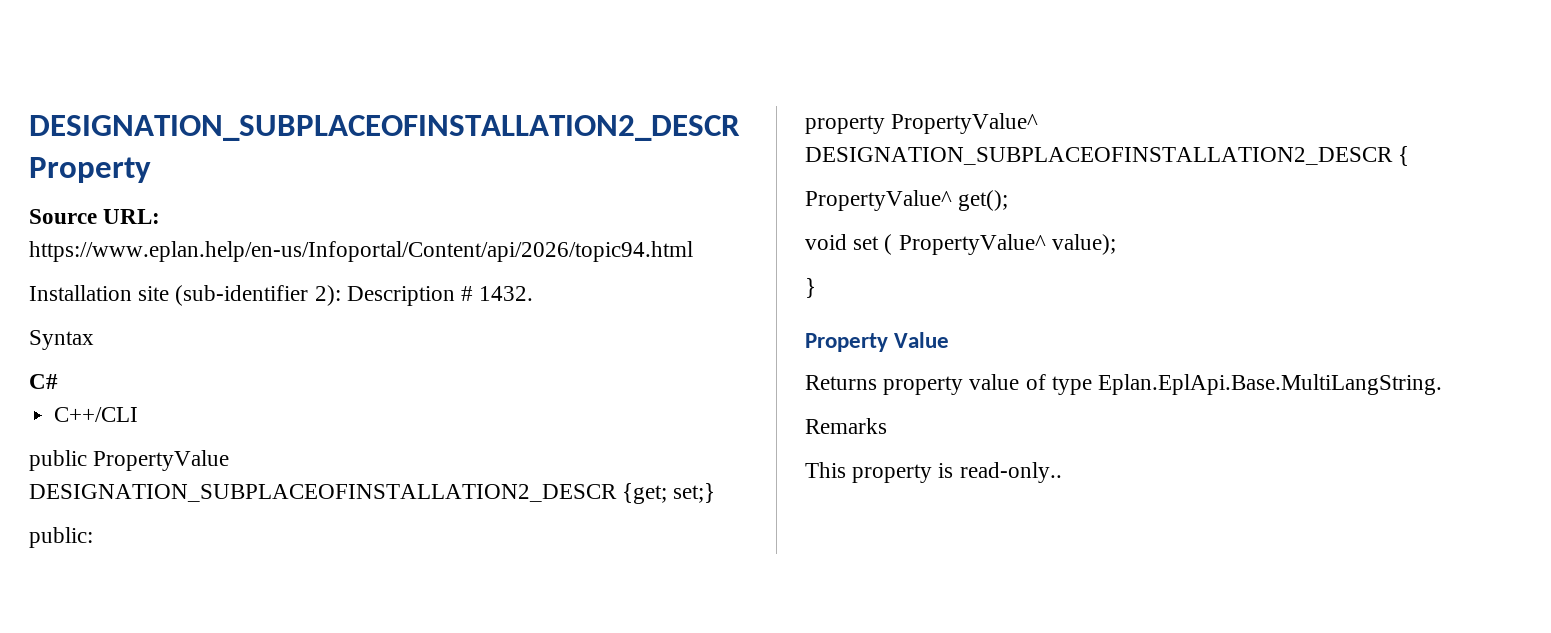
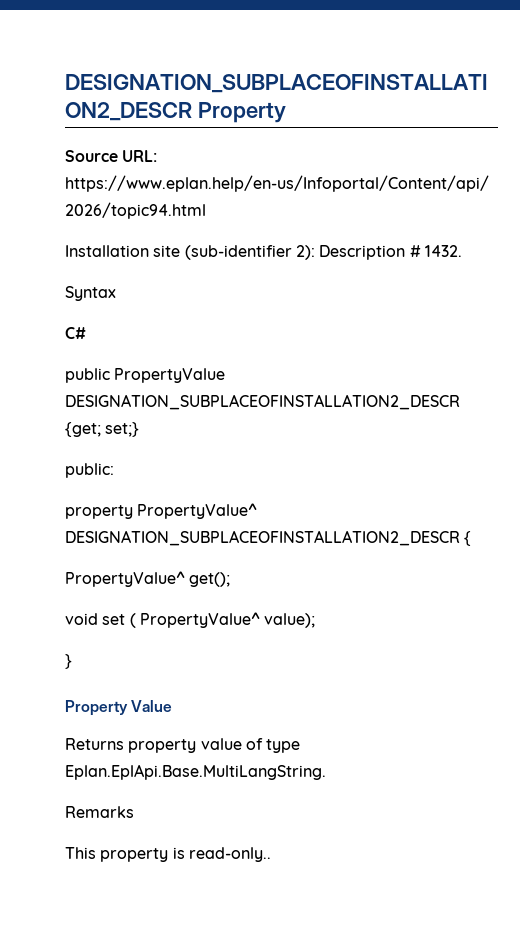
- C++/CLI

